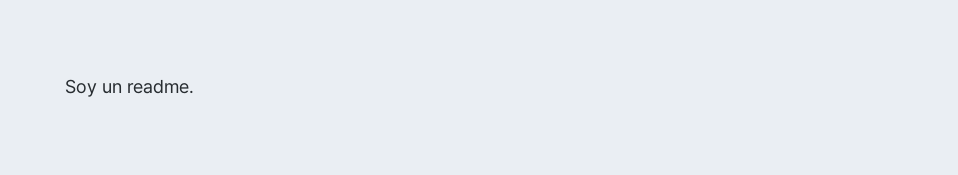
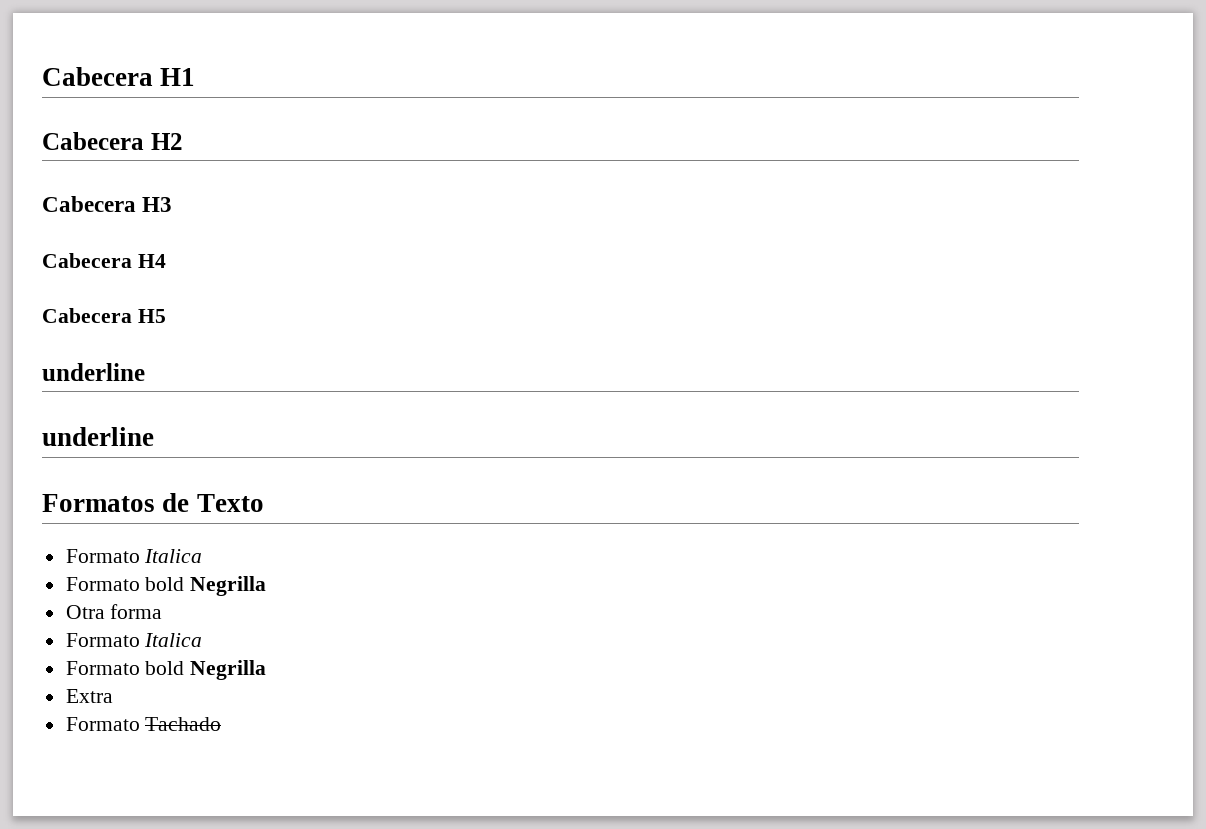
- Soy un readme.
+ Cabecera H1
+ Cabecera H2
+ Cabecera H3
+ Cabecera H4
+ Cabecera H5
+ underline
+ underline
+ Formatos de Texto
+ Formato Italica
+ Formato bold Negrilla
+ Otra forma
+ Formato Italica
+ Formato bold Negrilla
+ Extra
+ Formato Tachado

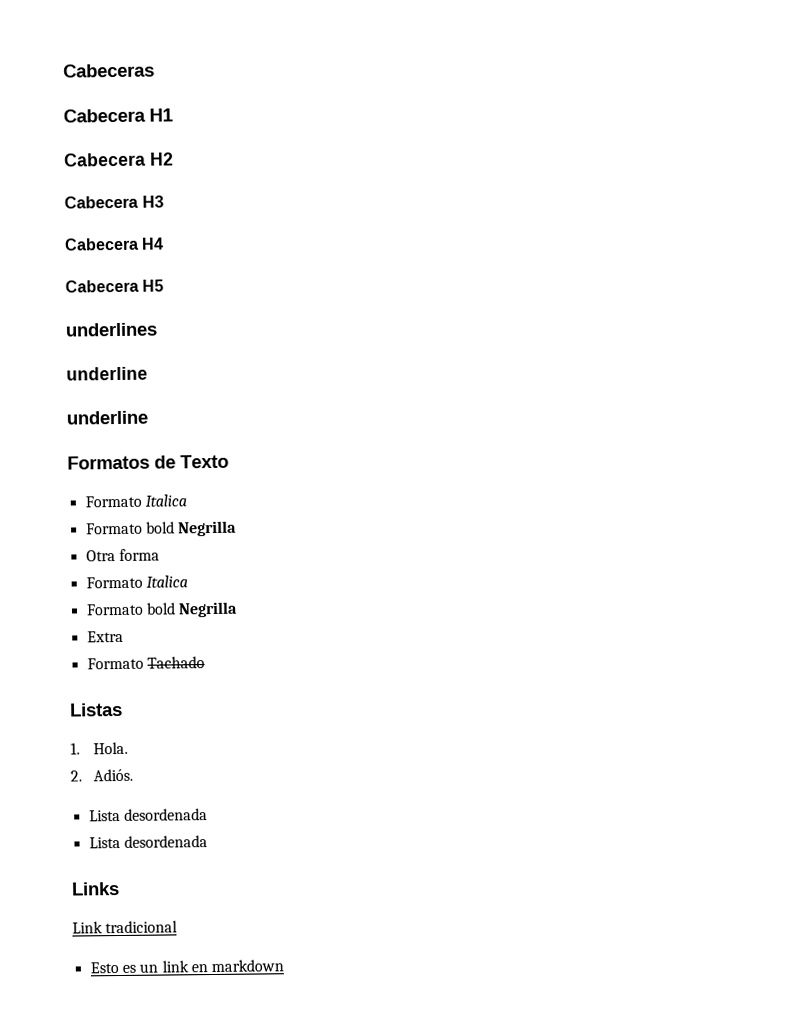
+ Cabeceras
+ underlines
+ Listas
+ 1. Hola.
+ 2. Adiós.
+ Lista desordenada
+ Lista desordenada
+ Links
+ Link tradicional
+ Esto es un link en markdown

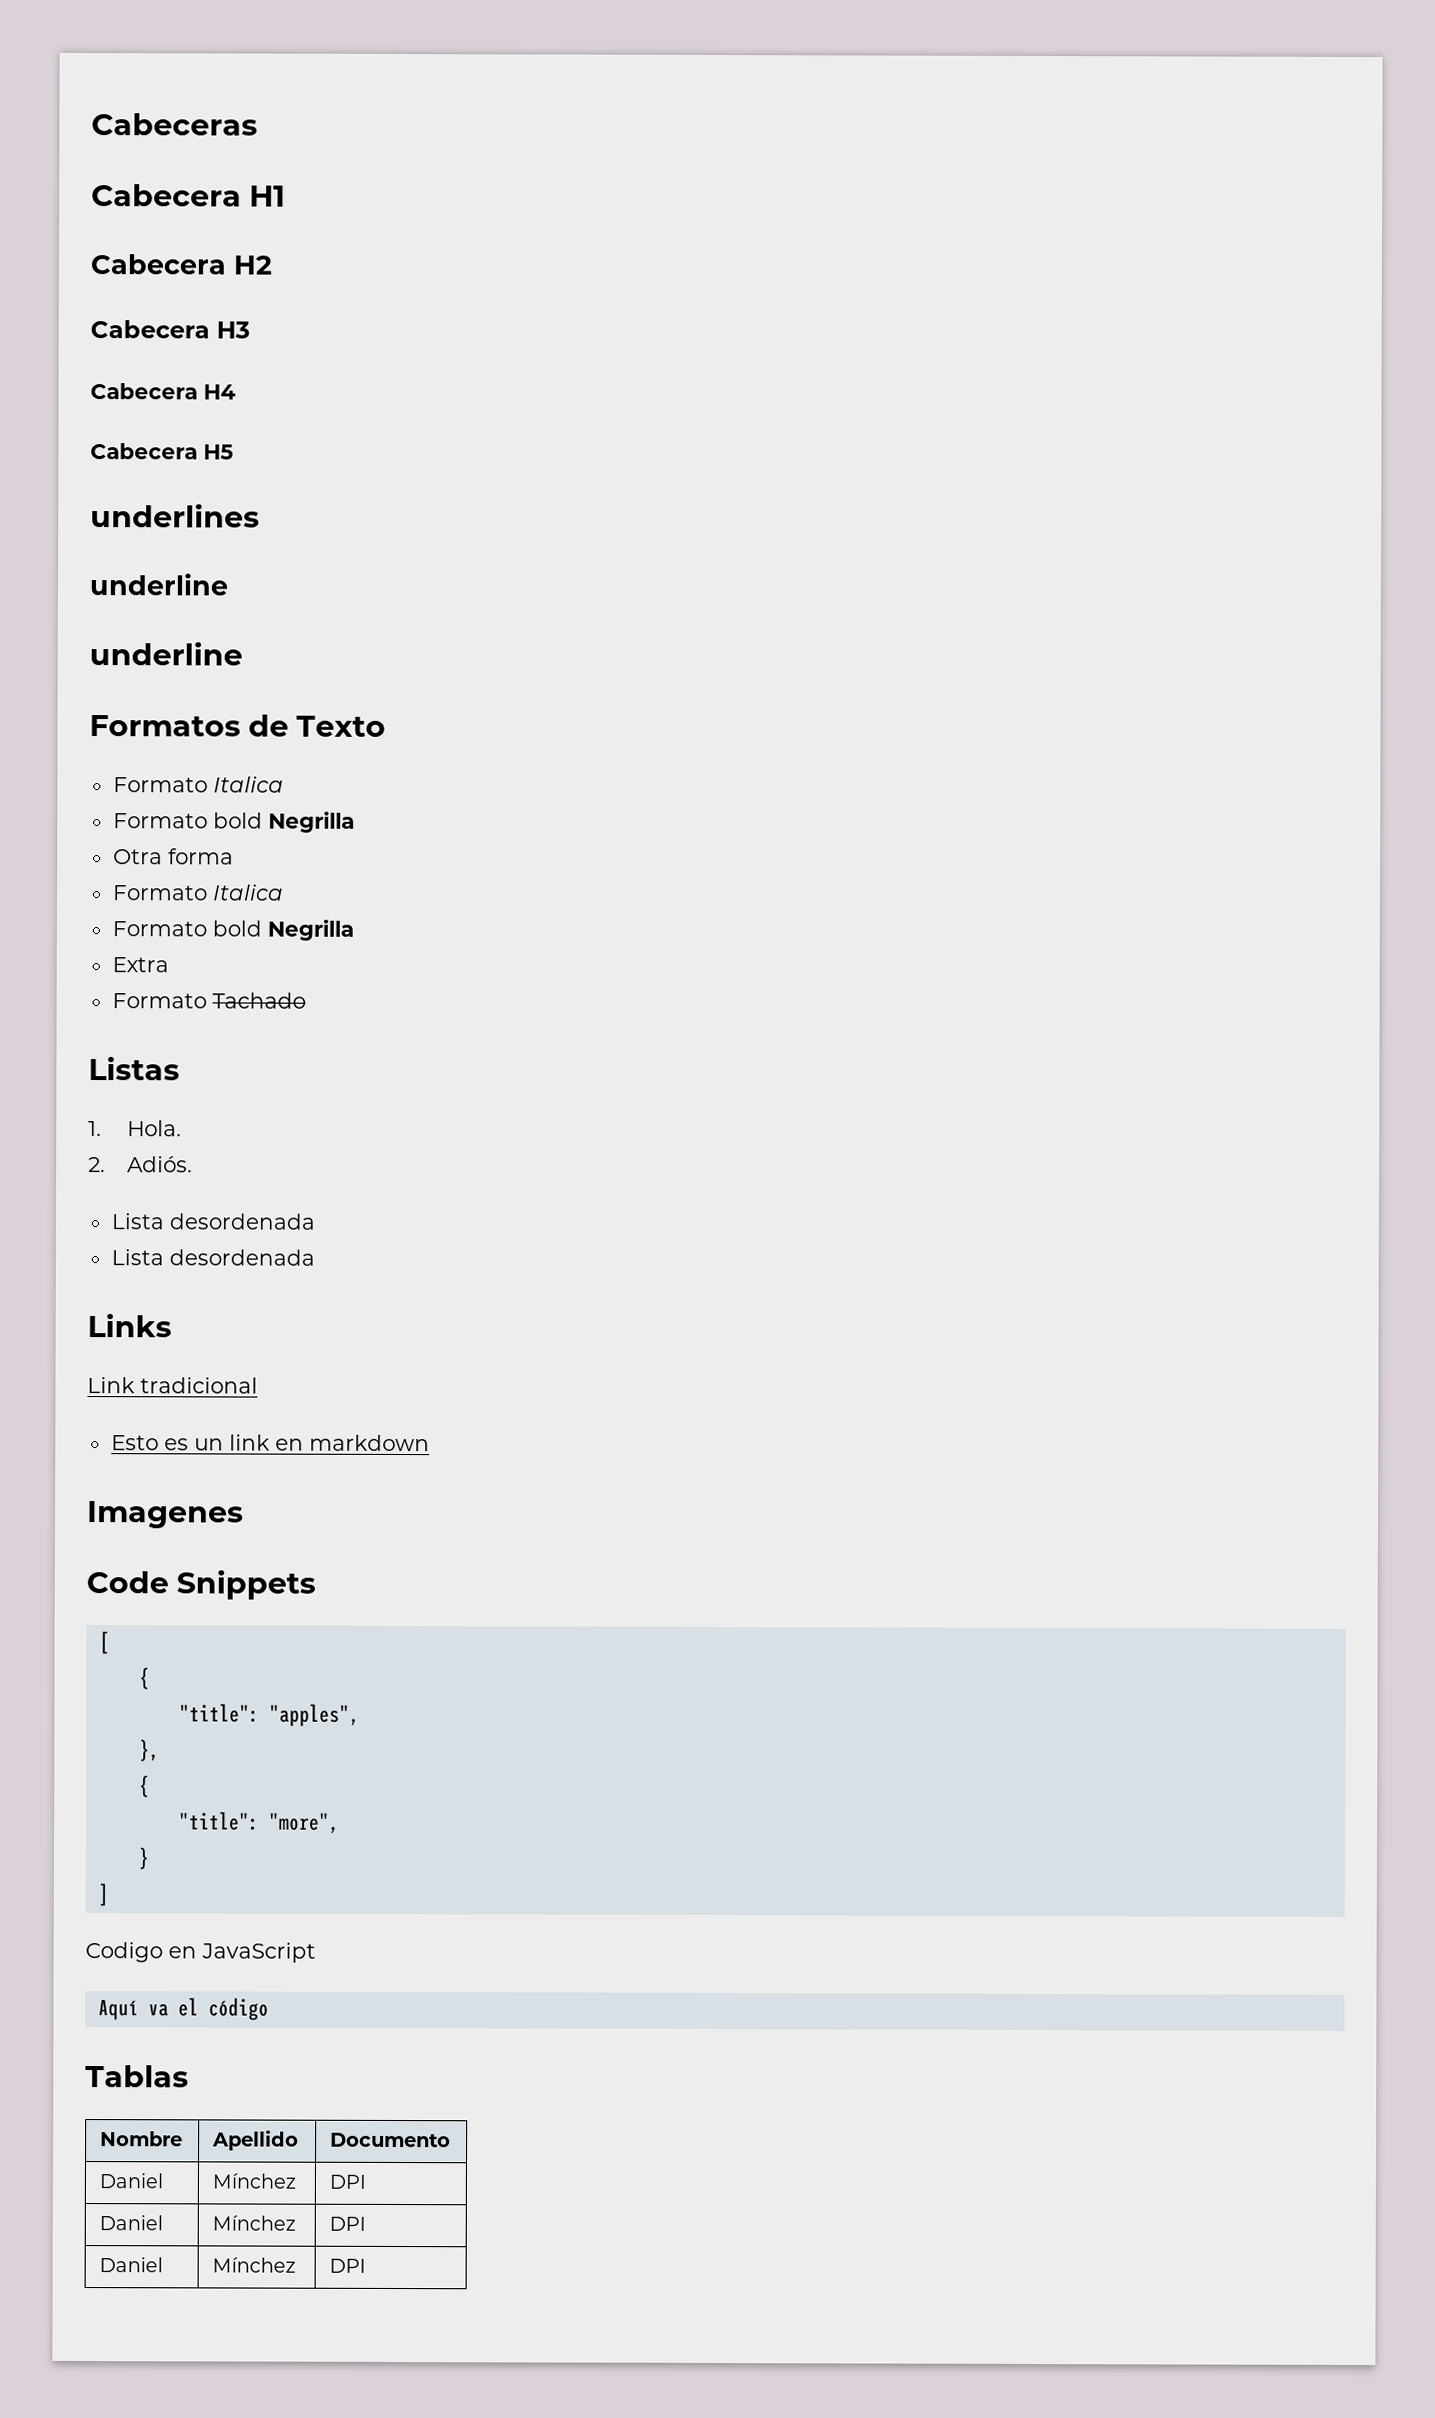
+ Imagenes
+ Code Snippets
+ [
+ {
+ "title": "apples",
+ },
+ {
+ "title": "more",
+ }
+ ]
+ Codigo en JavaScript
+ Aquí va el código
+ Tablas
+ Nombre | Apellido | Documento
+ Daniel | Mínchez | DPI
+ Daniel | Mínchez | DPI
+ Daniel | Mínchez | DPI

